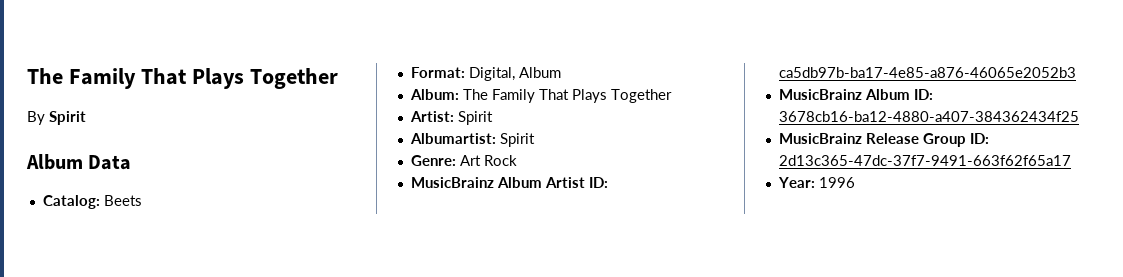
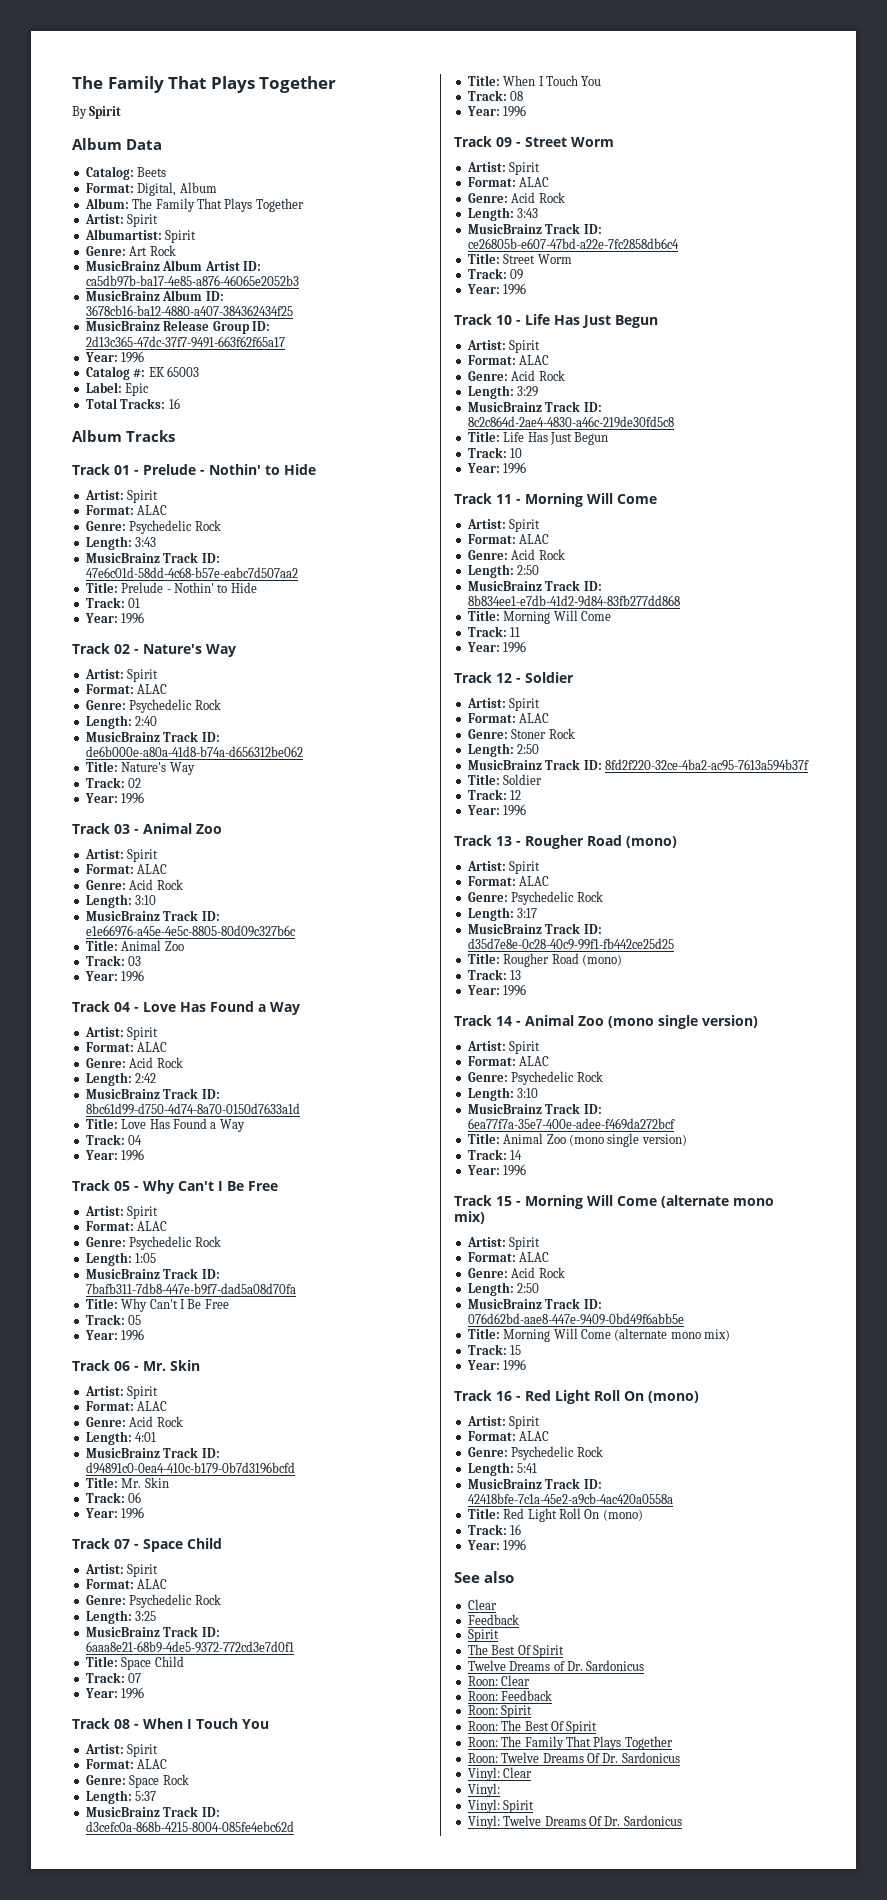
+ Catalog #: EK 65003
+ Label: Epic
+ Total Tracks: 16
+ Album Tracks
+ Track 01 - Prelude - Nothin' to Hide
+ Artist: Spirit
+ Format: ALAC
+ Genre: Psychedelic Rock
+ Length: 3:43
+ MusicBrainz Track ID: 47e6c01d-58dd-4c68-b57e-eabc7d507aa2
+ Title: Prelude - Nothin' to Hide
+ Track: 01
+ Year: 1996
+ Track 02 - Nature's Way
+ Artist: Spirit
+ Format: ALAC
+ Genre: Psychedelic Rock
+ Length: 2:40
+ MusicBrainz Track ID: de6b000e-a80a-41d8-b74a-d656312be062
+ Title: Nature's Way
+ Track: 02
+ Year: 1996
+ Track 03 - Animal Zoo
+ Artist: Spirit
+ Format: ALAC
+ Genre: Acid Rock
+ Length: 3:10
+ MusicBrainz Track ID: e1e66976-a45e-4e5c-8805-80d09c327b6c
+ Title: Animal Zoo
+ Track: 03
+ Year: 1996
+ Track 04 - Love Has Found a Way
+ Artist: Spirit
+ Format: ALAC
+ Genre: Acid Rock
+ Length: 2:42
+ MusicBrainz Track ID: 8bc61d99-d750-4d74-8a70-0150d7633a1d
+ Title: Love Has Found a Way
+ Track: 04
+ Year: 1996
+ Track 05 - Why Can't I Be Free
+ Artist: Spirit
+ Format: ALAC
+ Genre: Psychedelic Rock
+ Length: 1:05
+ MusicBrainz Track ID: 7bafb311-7db8-447e-b9f7-dad5a08d70fa
+ Title: Why Can't I Be Free
+ Track: 05
+ Year: 1996
+ Track 06 - Mr. Skin
+ Artist: Spirit
+ Format: ALAC
+ Genre: Acid Rock
+ Length: 4:01
+ MusicBrainz Track ID: d94891c0-0ea4-410c-b179-0b7d3196bcfd
+ Title: Mr. Skin
+ Track: 06
+ Year: 1996
+ Track 07 - Space Child
+ Artist: Spirit
+ Format: ALAC
+ Genre: Psychedelic Rock
+ Length: 3:25
+ MusicBrainz Track ID: 6aaa8e21-68b9-4de5-9372-772cd3e7d0f1
+ Title: Space Child
+ Track: 07
+ Year: 1996
+ Track 08 - When I Touch You
+ Artist: Spirit
+ Format: ALAC
+ Genre: Space Rock
+ Length: 5:37
+ MusicBrainz Track ID: d3cefc0a-868b-4215-8004-085fe4ebc62d
+ Title: When I Touch You
+ Track: 08
+ Year: 1996
+ Track 09 - Street Worm
+ Artist: Spirit
+ Format: ALAC
+ Genre: Acid Rock
+ Length: 3:43
+ MusicBrainz Track ID: ce26805b-e607-47bd-a22e-7fc2858db6c4
+ Title: Street Worm
+ Track: 09
+ Year: 1996
+ Track 10 - Life Has Just Begun
+ Artist: Spirit
+ Format: ALAC
+ Genre: Acid Rock
+ Length: 3:29
+ MusicBrainz Track ID: 8c2c864d-2ae4-4830-a46c-219de30fd5c8
+ Title: Life Has Just Begun
+ Track: 10
+ Year: 1996
+ Track 11 - Morning Will Come
+ Artist: Spirit
+ Format: ALAC
+ Genre: Acid Rock
+ Length: 2:50
+ MusicBrainz Track ID: 8b834ee1-e7db-41d2-9d84-83fb277dd868
+ Title: Morning Will Come
+ Track: 11
+ Year: 1996
+ Track 12 - Soldier
+ Artist: Spirit
+ Format: ALAC
+ Genre: Stoner Rock
+ Length: 2:50
+ MusicBrainz Track ID: 8fd2f220-32ce-4ba2-ac95-7613a594b37f
+ Title: Soldier
+ Track: 12
+ Year: 1996
+ Track 13 - Rougher Road (mono)
+ Artist: Spirit
+ Format: ALAC
+ Genre: Psychedelic Rock
+ Length: 3:17
+ MusicBrainz Track ID: d35d7e8e-0c28-40c9-99f1-fb442ce25d25
+ Title: Rougher Road (mono)
+ Track: 13
+ Year: 1996
+ Track 14 - Animal Zoo (mono single version)
+ Artist: Spirit
+ Format: ALAC
+ Genre: Psychedelic Rock
+ Length: 3:10
+ MusicBrainz Track ID: 6ea77f7a-35e7-400e-adee-f469da272bcf
+ Title: Animal Zoo (mono single version)
+ Track: 14
+ Year: 1996
+ Track 15 - Morning Will Come (alternate mono mix)
+ Artist: Spirit
+ Format: ALAC
+ Genre: Acid Rock
+ Length: 2:50
+ MusicBrainz Track ID: 076d62bd-aae8-447e-9409-0bd49f6abb5e
+ Title: Morning Will Come (alternate mono mix)
+ Track: 15
+ Year: 1996
+ Track 16 - Red Light Roll On (mono)
+ Artist: Spirit
+ Format: ALAC
+ Genre: Psychedelic Rock
+ Length: 5:41
+ MusicBrainz Track ID: 42418bfe-7c1a-45e2-a9cb-4ac420a0558a
+ Title: Red Light Roll On (mono)
+ Track: 16
+ Year: 1996
+ See also
+ Clear
+ Feedback
+ Spirit
+ The Best Of Spirit
+ Twelve Dreams of Dr. Sardonicus
+ Roon: Clear
+ Roon: Feedback
+ Roon: Spirit
+ Roon: The Best Of Spirit
+ Roon: The Family That Plays Together
+ Roon: Twelve Dreams Of Dr. Sardonicus
+ Vinyl: Clear
+ Vinyl:
+ Vinyl: Spirit
+ Vinyl: Twelve Dreams Of Dr. Sardonicus

